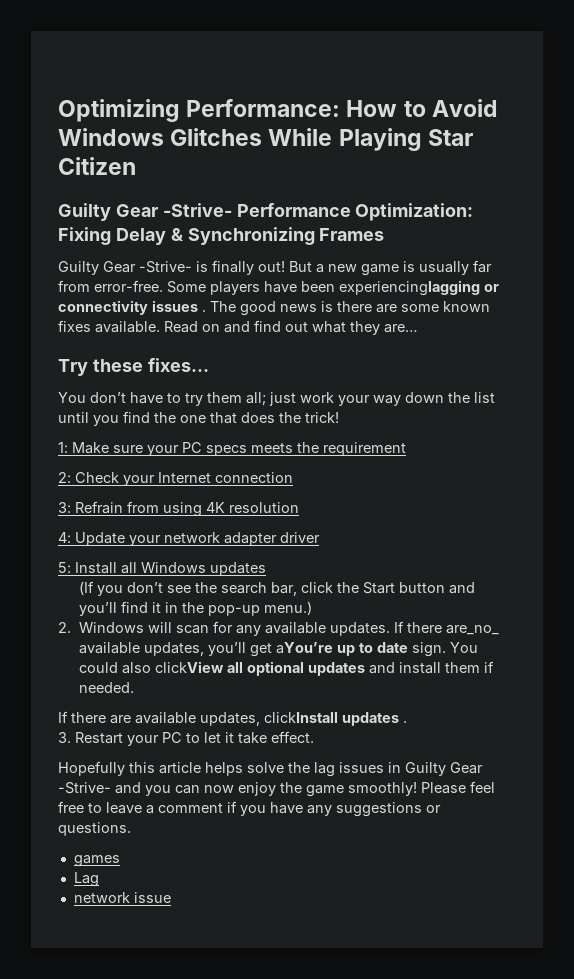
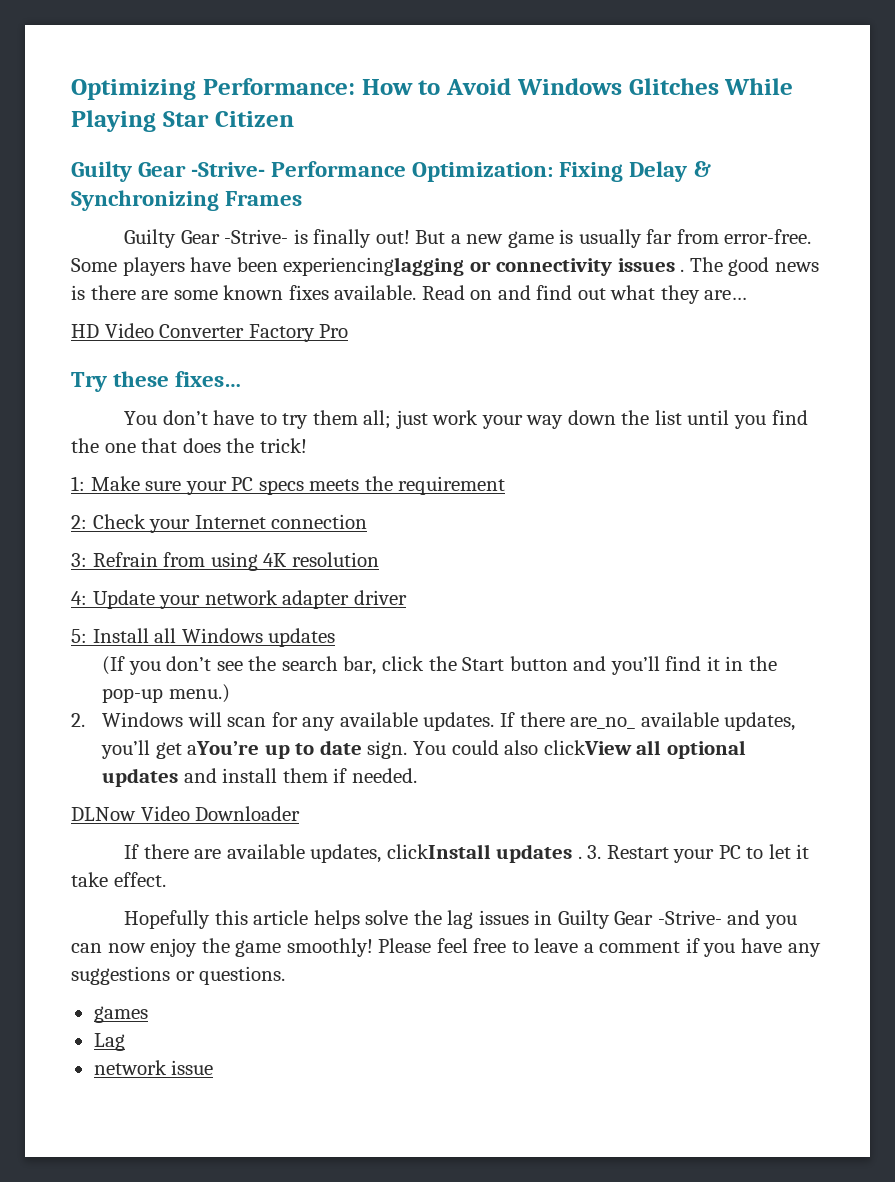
+ HD Video Converter Factory Pro
+ DLNow Video Downloader
- If there are available updates, clickInstall updates .
- 3. Restart your PC to let it take effect.
+ If there are available updates, clickInstall updates . 3. Restart your PC to let it take effect.

